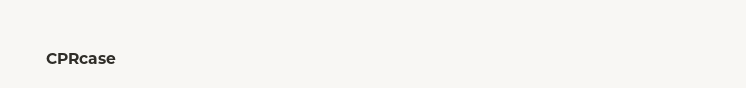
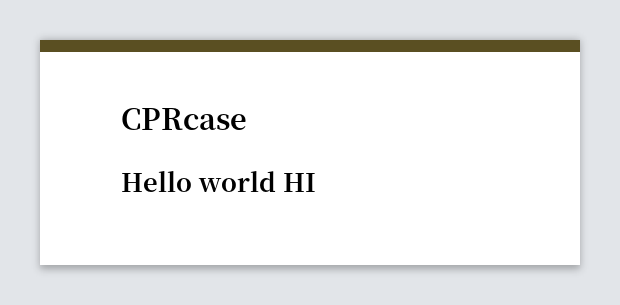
+ Hello world HI

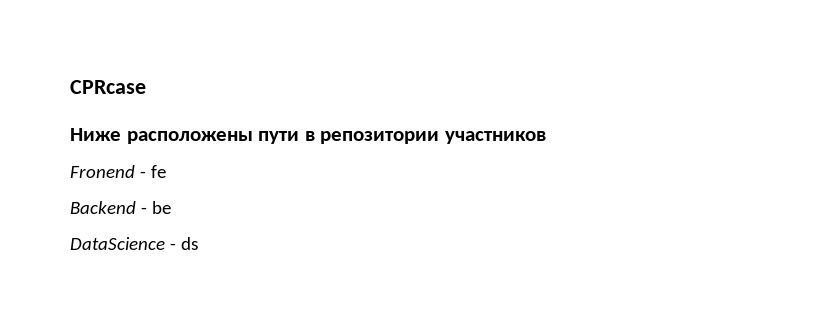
- Hello world HI
+ Ниже расположены пути в репозитории участников
+ Fronend - fe
+ Backend - be
+ DataScience - ds

